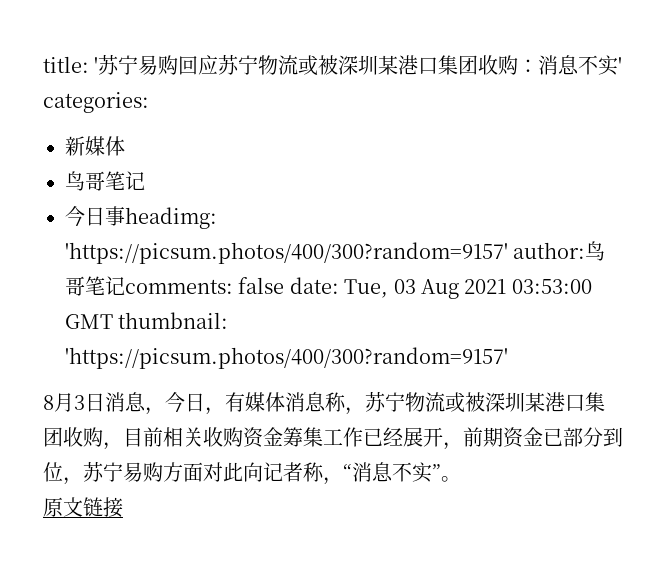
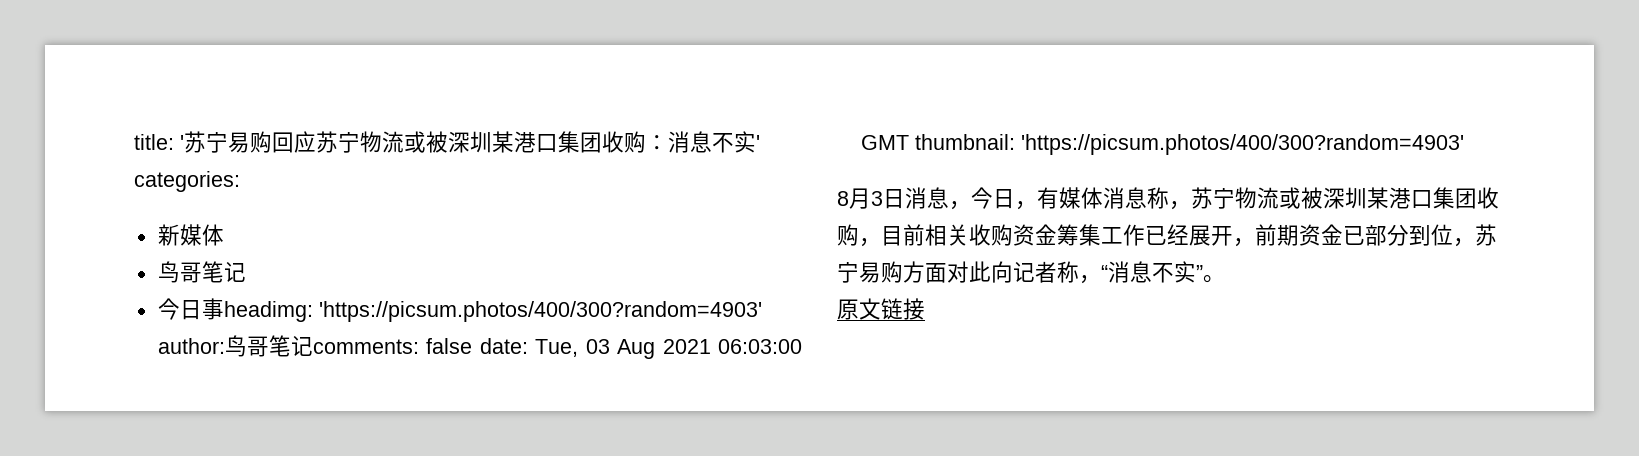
- 今日事headimg: 'https://picsum.photos/400/300?random=9157' author:鸟哥笔记comments: false date: Tue, 03 Aug 2021 03:53:00 GMT thumbnail: 'https://picsum.photos/400/300?random=9157'
+ 今日事headimg: 'https://picsum.photos/400/300?random=4903' author:鸟哥笔记comments: false date: Tue, 03 Aug 2021 06:03:00 GMT thumbnail: 'https://picsum.photos/400/300?random=4903'

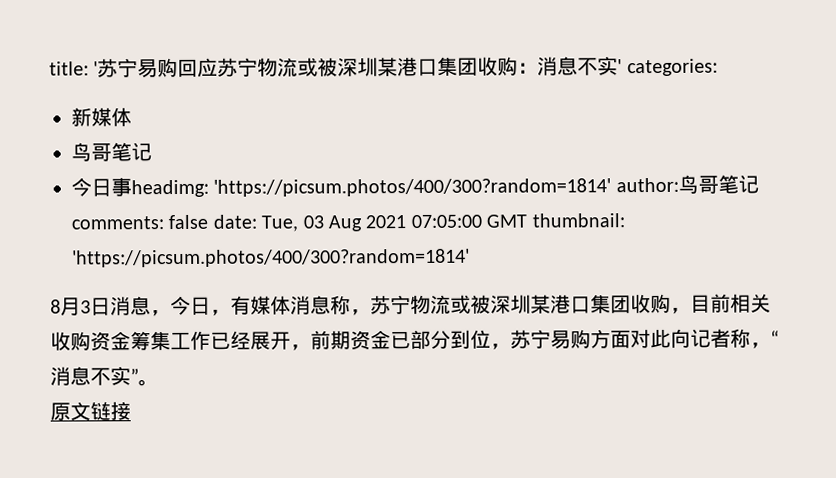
- 今日事headimg: 'https://picsum.photos/400/300?random=4903' author:鸟哥笔记comments: false date: Tue, 03 Aug 2021 06:03:00 GMT thumbnail: 'https://picsum.photos/400/300?random=4903'
+ 今日事headimg: 'https://picsum.photos/400/300?random=1814' author:鸟哥笔记comments: false date: Tue, 03 Aug 2021 07:05:00 GMT thumbnail: 'https://picsum.photos/400/300?random=1814'

